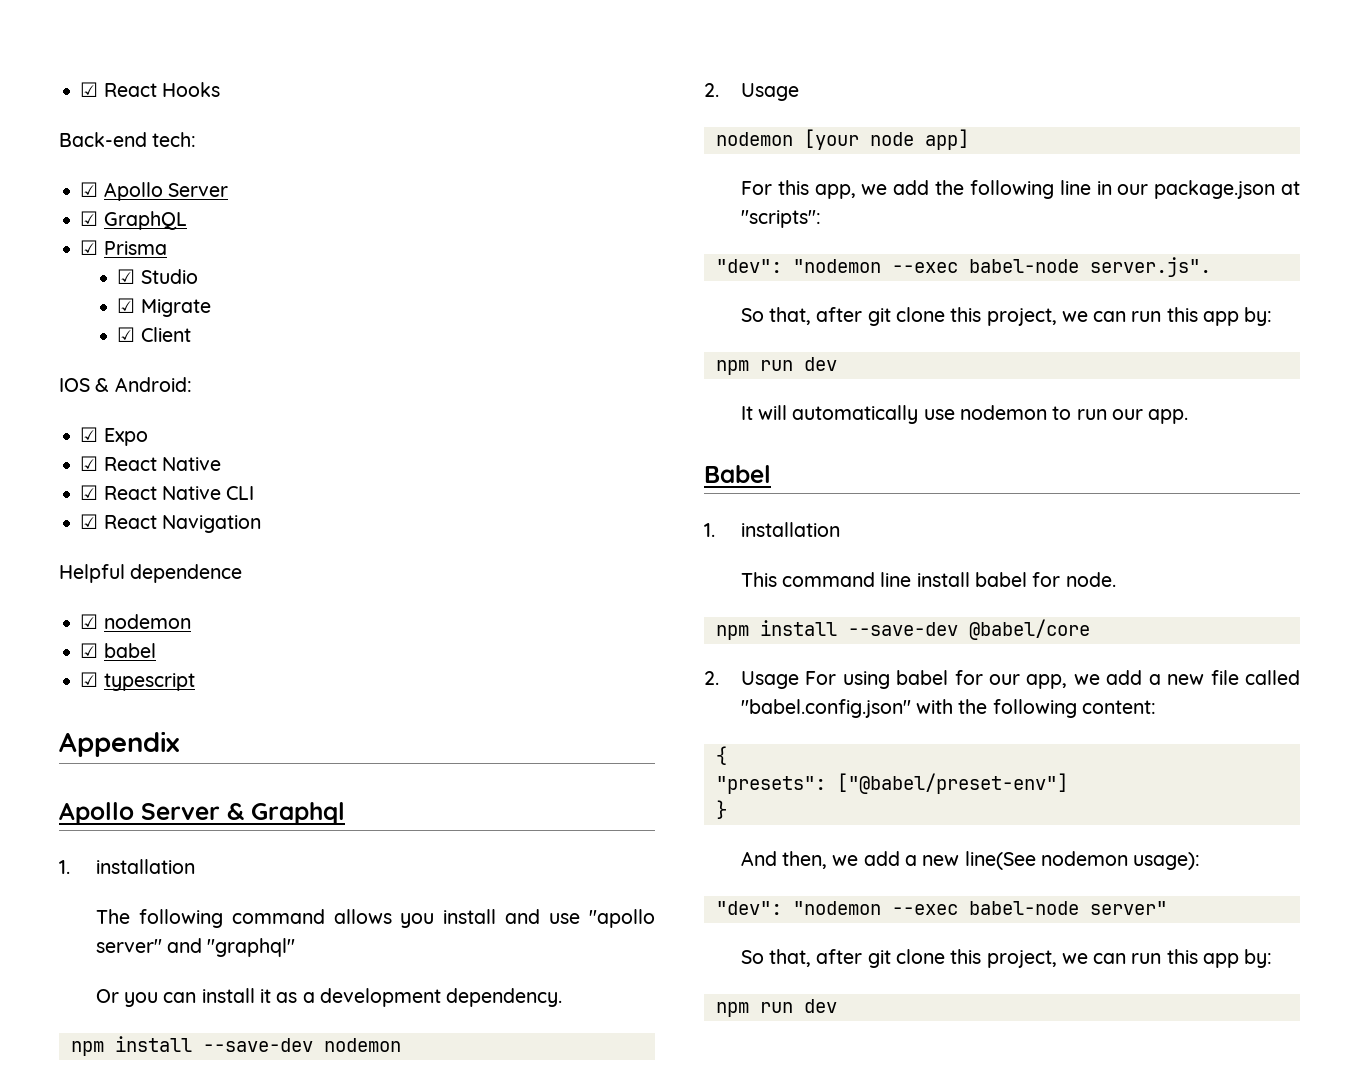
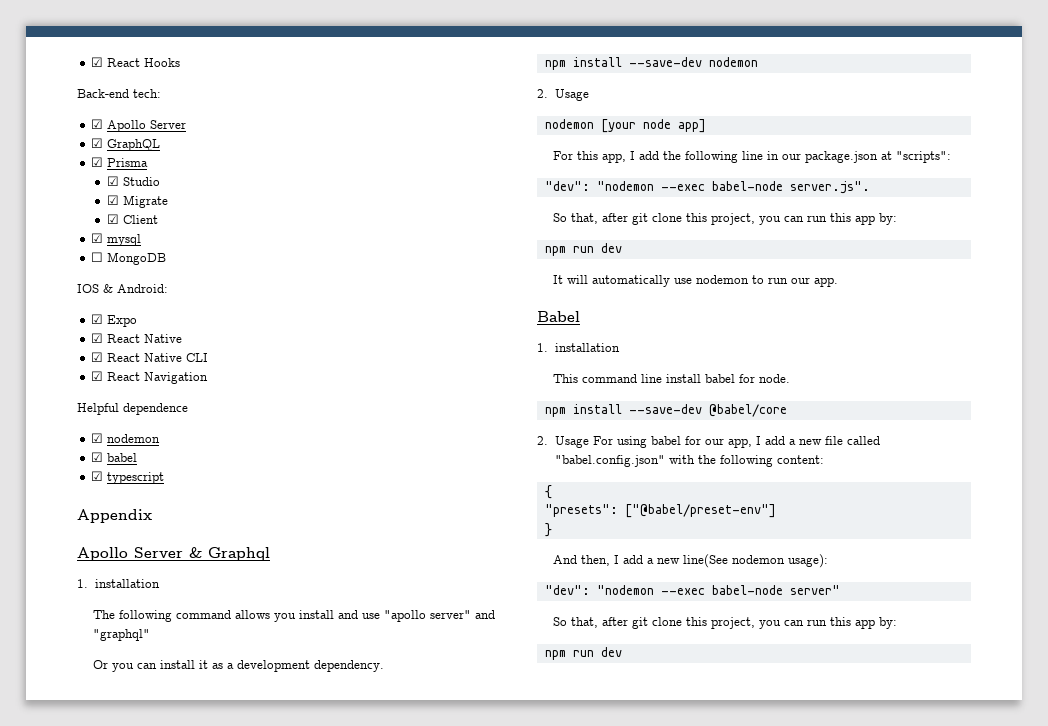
+ ☑ mysql
+ ☐ MongoDB
- For this app, we add the following line in our package.json at "scripts":
+ For this app, I add the following line in our package.json at "scripts":
  "dev": "nodemon --exec babel-node server.js".
- So that, after git clone this project, we can run this app by:
+ So that, after git clone this project, you can run this app by:
- 2. Usage For using babel for our app, we add a new file called "babel.config.json" with the following content:
+ 2. Usage For using babel for our app, I add a new file called "babel.config.json" with the following content:
- And then, we add a new line(See nodemon usage):
+ And then, I add a new line(See nodemon usage):
  "dev": "nodemon --exec babel-node server"
- So that, after git clone this project, we can run this app by:
+ So that, after git clone this project, you can run this app by:

